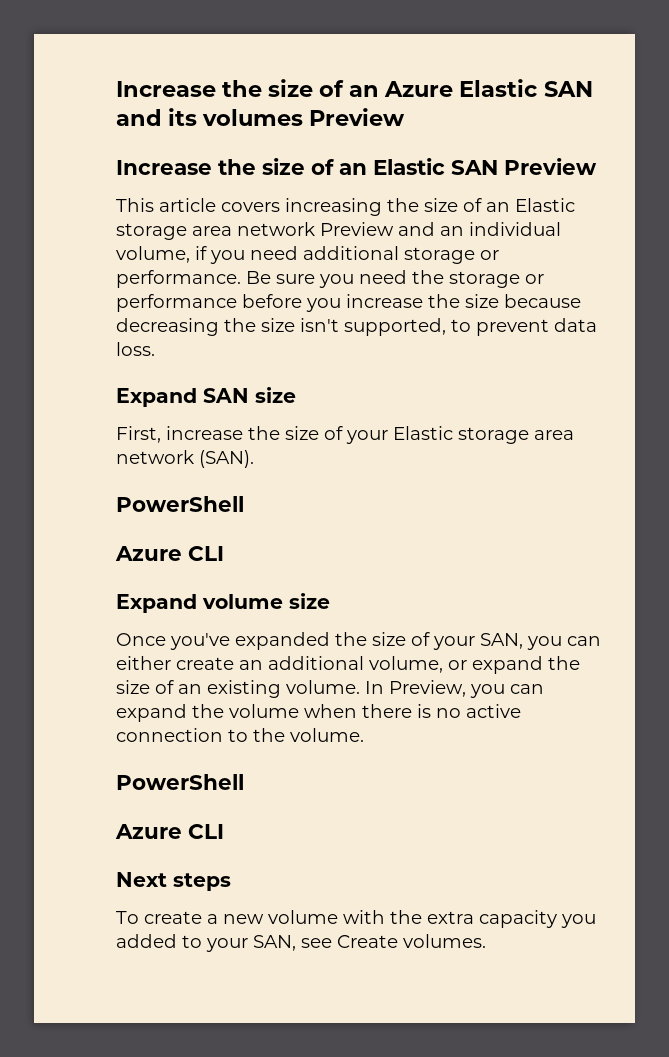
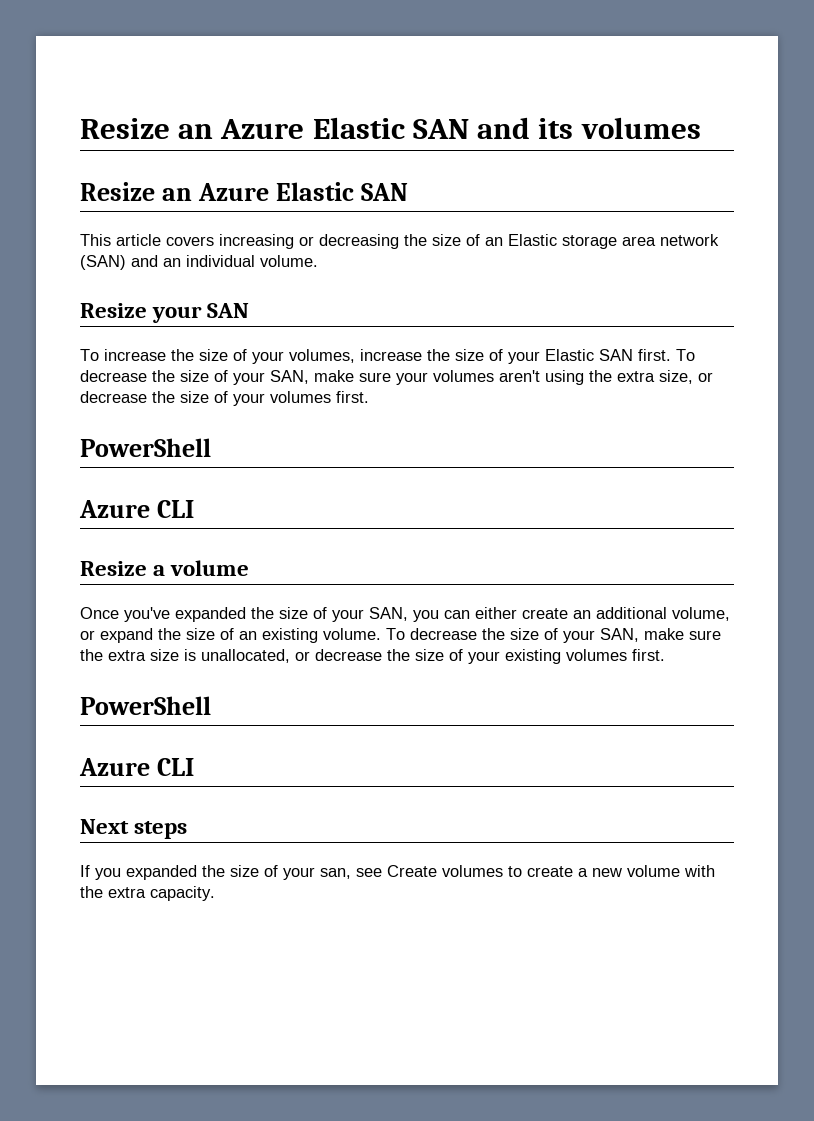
- Increase the size of an Azure Elastic SAN and its volumes Preview
- Increase the size of an Elastic SAN Preview
+ Resize an Azure Elastic SAN and its volumes
+ Resize an Azure Elastic SAN
- This article covers increasing the size of an Elastic storage area network Preview and an individual volume, if you need additional storage or performance. Be sure you need the storage or performance before you increase the size because decreasing the size isn't supported, to prevent data loss.
- Expand SAN size
- First, increase the size of your Elastic storage area network (SAN).
+ This article covers increasing or decreasing the size of an Elastic storage area network (SAN) and an individual volume.
+ Resize your SAN
+ To increase the size of your volumes, increase the size of your Elastic SAN first. To decrease the size of your SAN, make sure your volumes aren't using the extra size, or decrease the size of your volumes first.
  PowerShell
  Azure CLI
- Expand volume size
+ Resize a volume
- In Preview, you can expand the volume when there is no active connection to the volume.
+ To decrease the size of your SAN, make sure the extra size is unallocated, or decrease the size of your existing volumes first.
- To create a new volume with the extra capacity you added to your SAN, see Create volumes.
+ If you expanded the size of your san, see Create volumes to create a new volume with the extra capacity.

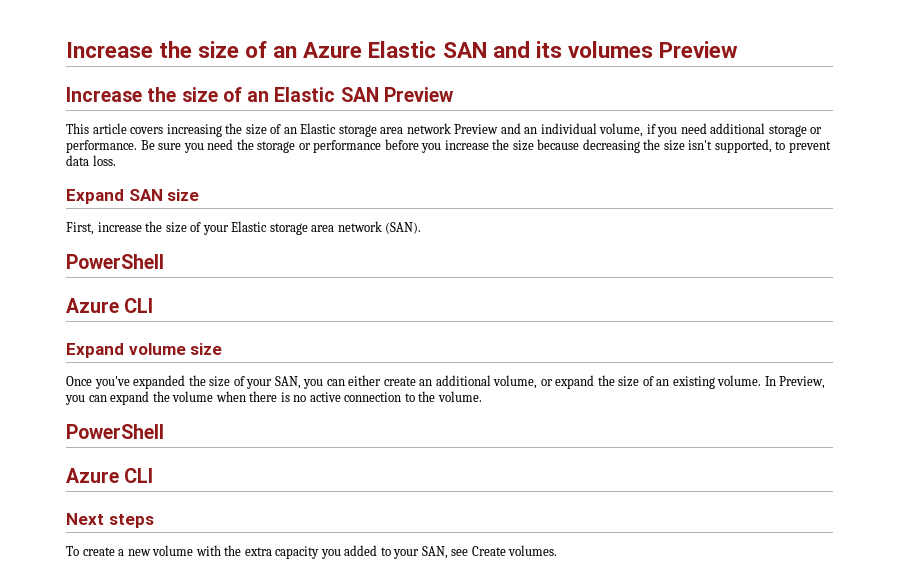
- Resize an Azure Elastic SAN and its volumes
- Resize an Azure Elastic SAN
+ Increase the size of an Azure Elastic SAN and its volumes Preview
+ Increase the size of an Elastic SAN Preview
- This article covers increasing or decreasing the size of an Elastic storage area network (SAN) and an individual volume.
- Resize your SAN
- To increase the size of your volumes, increase the size of your Elastic SAN first. To decrease the size of your SAN, make sure your volumes aren't using the extra size, or decrease the size of your volumes first.
+ This article covers increasing the size of an Elastic storage area network Preview and an individual volume, if you need additional storage or performance. Be sure you need the storage or performance before you increase the size because decreasing the size isn't supported, to prevent data loss.
+ Expand SAN size
+ First, increase the size of your Elastic storage area network (SAN).
  PowerShell
  Azure CLI
- Resize a volume
+ Expand volume size
- To decrease the size of your SAN, make sure the extra size is unallocated, or decrease the size of your existing volumes first.
+ In Preview, you can expand the volume when there is no active connection to the volume.
- If you expanded the size of your san, see Create volumes to create a new volume with the extra capacity.
+ To create a new volume with the extra capacity you added to your SAN, see Create volumes.

